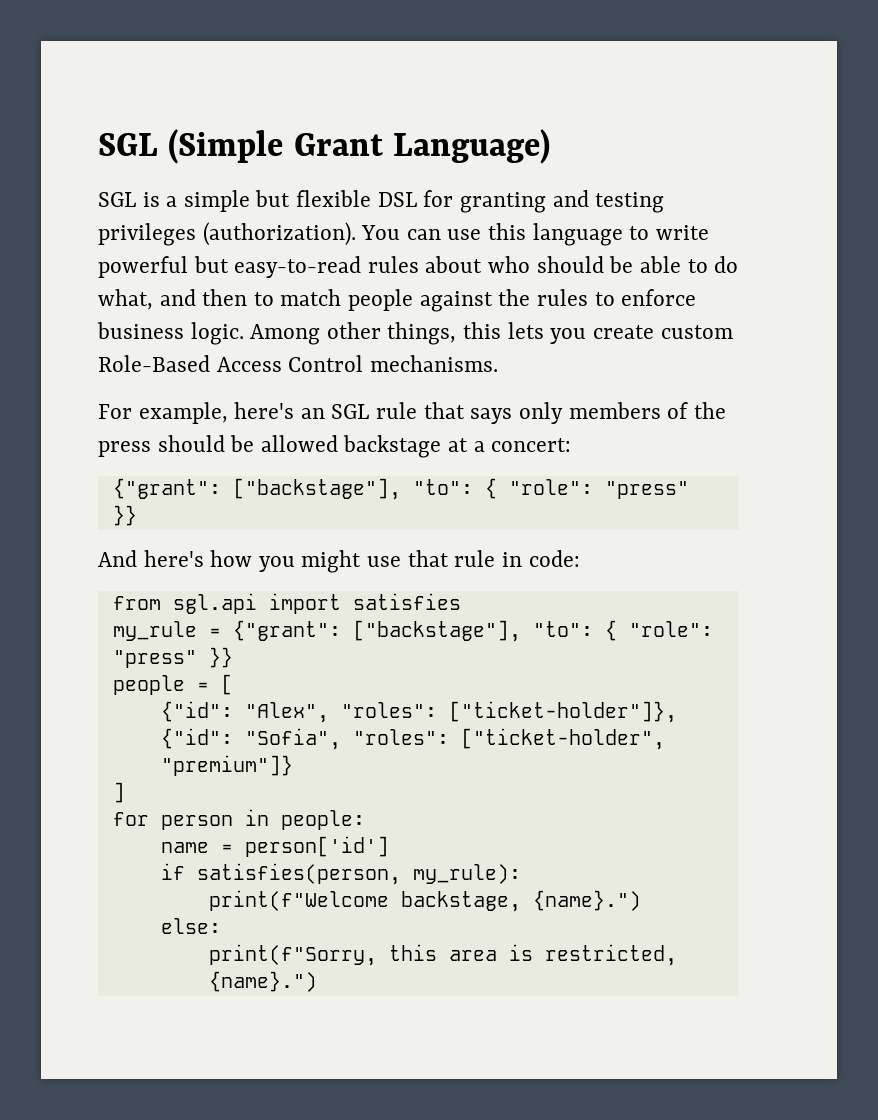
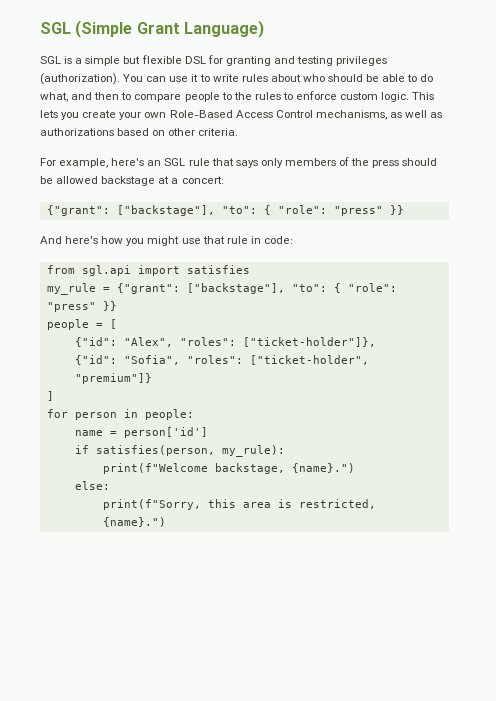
- You can use this language to write powerful but easy-to-read rules about who should be able to do what, and then to match people against the rules to enforce business logic. Among other things, this lets you create custom Role-Based Access Control mechanisms.
+ You can use it to write rules about who should be able to do what, and then to compare people to the rules to enforce custom logic. This lets you create your own Role-Based Access Control mechanisms, as well as authorizations based on other criteria.

